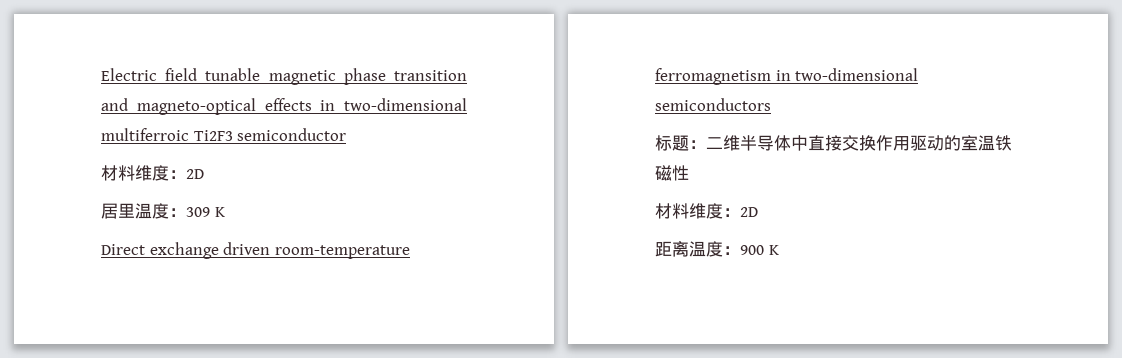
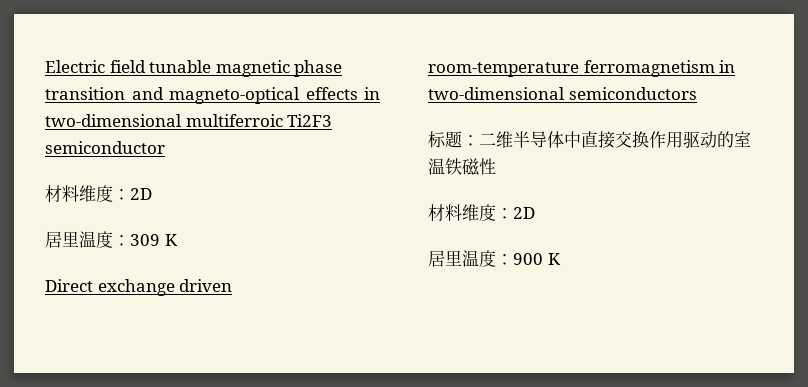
- 距离温度：900 K
+ 居里温度：900 K

